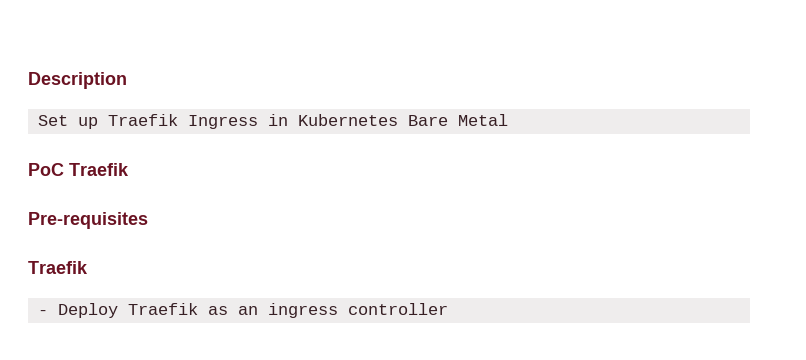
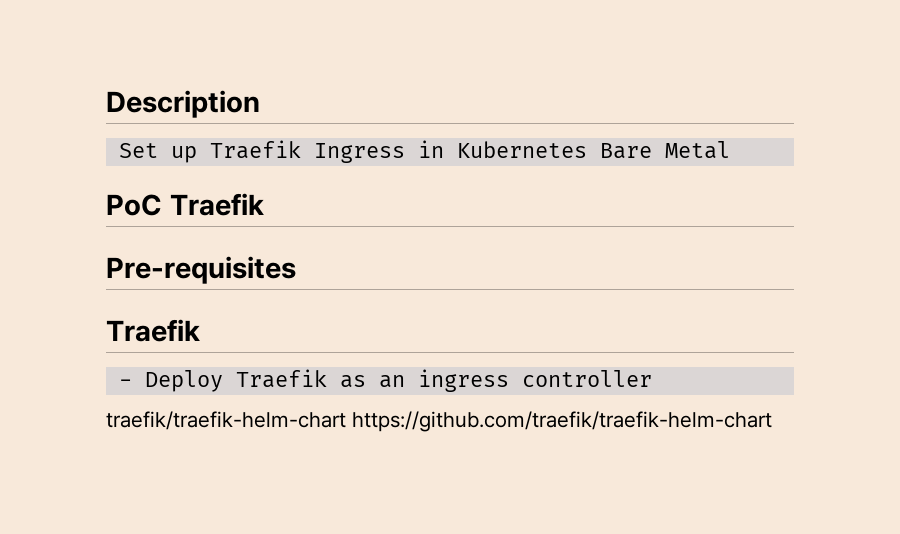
+ traefik/traefik-helm-chart https://github.com/traefik/traefik-helm-chart

